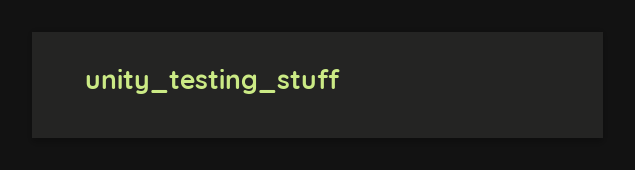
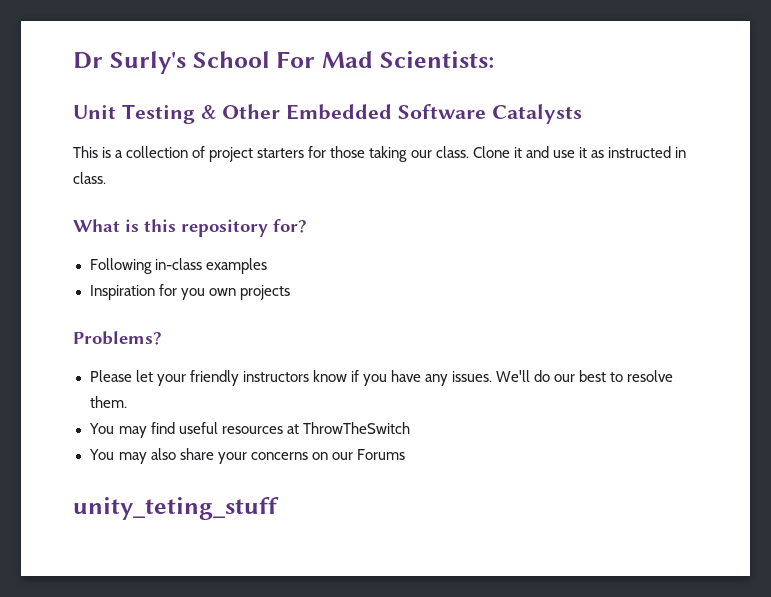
- unity_testing_stuff
+ Dr Surly's School For Mad Scientists:
+ Unit Testing & Other Embedded Software Catalysts
+ This is a collection of project starters for those taking our class. Clone it and use it as instructed in class.
+ What is this repository for?
+ Following in-class examples
+ Inspiration for you own projects
+ Problems?
+ Please let your friendly instructors know if you have any issues. We'll do our best to resolve them.
+ You may find useful resources at ThrowTheSwitch
+ You may also share your concerns on our Forums
+ unity_teting_stuff

